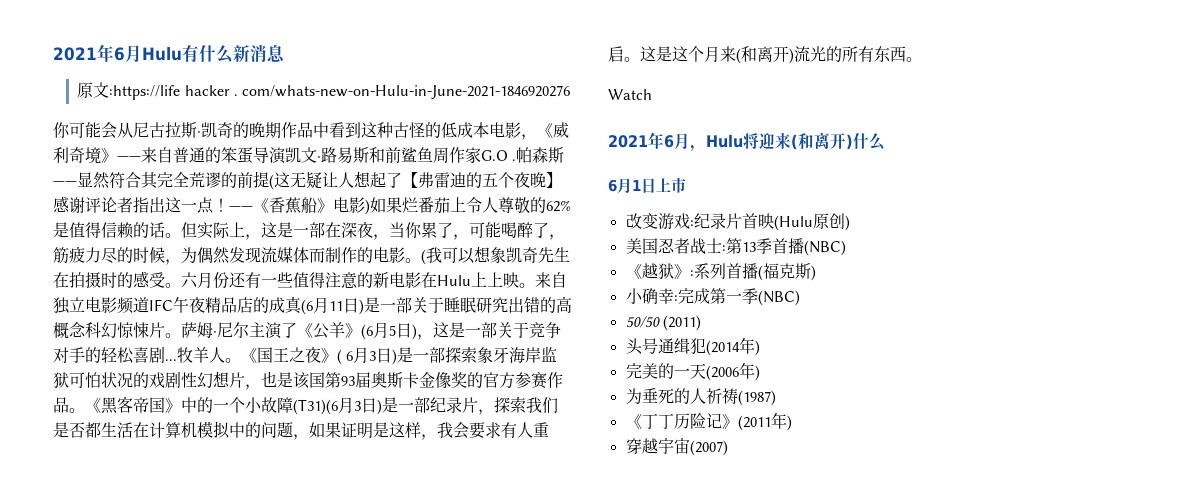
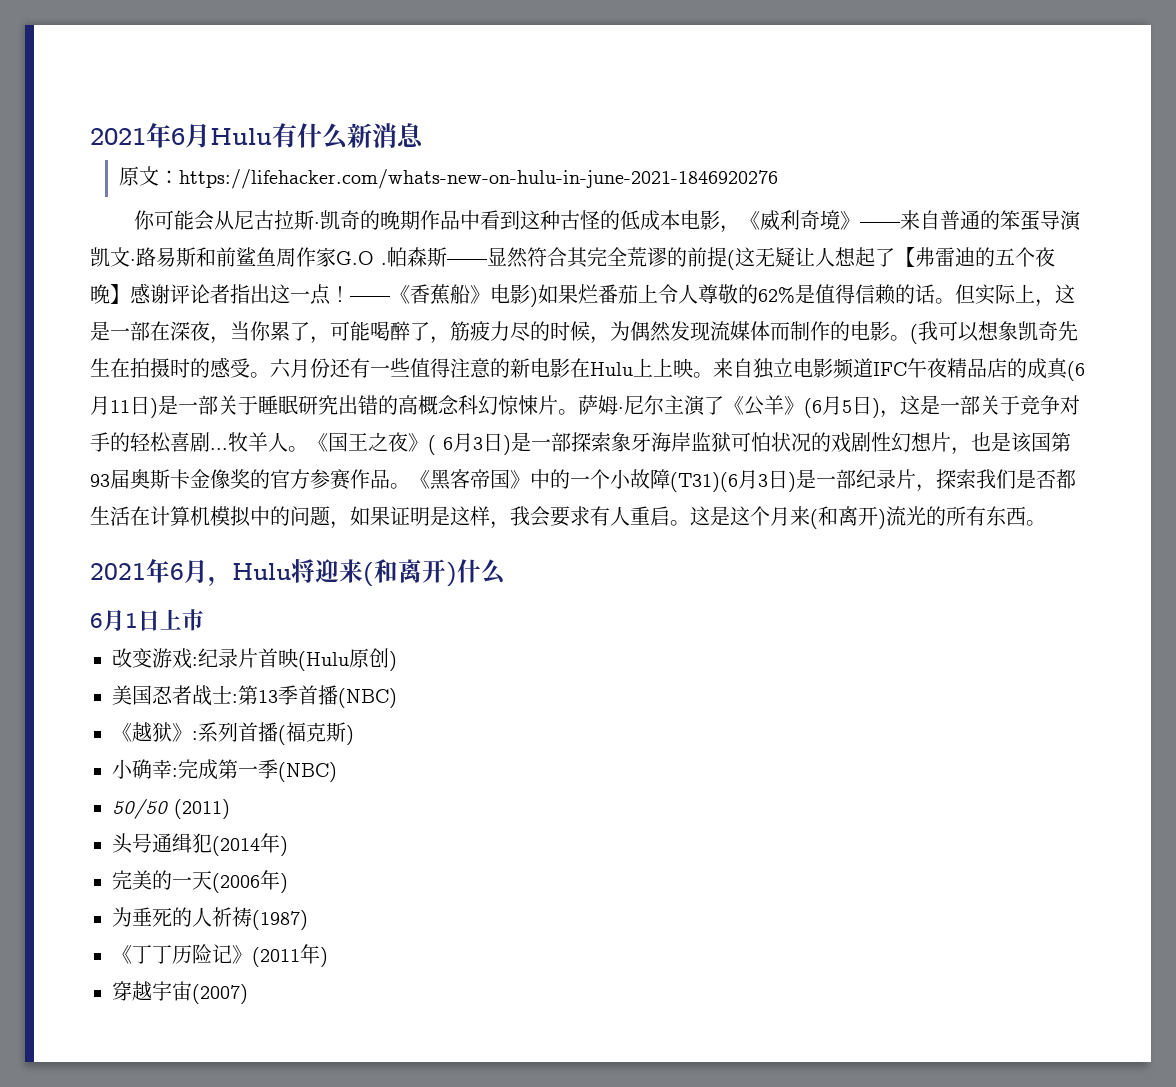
- 原文:https://life hacker . com/whats-new-on-Hulu-in-June-2021-1846920276
+ 原文：https://lifehacker.com/whats-new-on-hulu-in-june-2021-1846920276
- Watch

